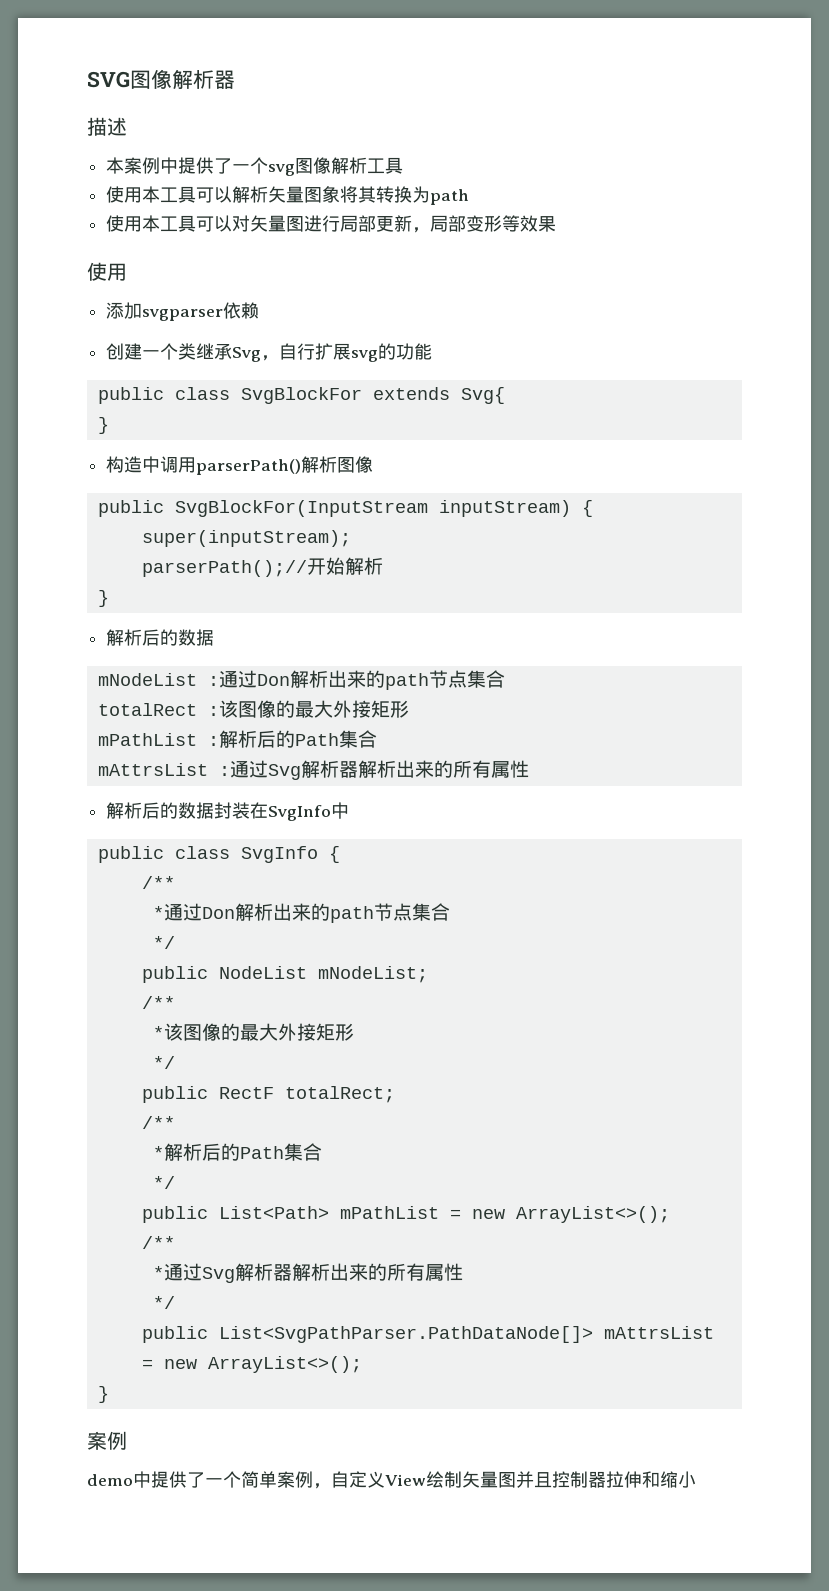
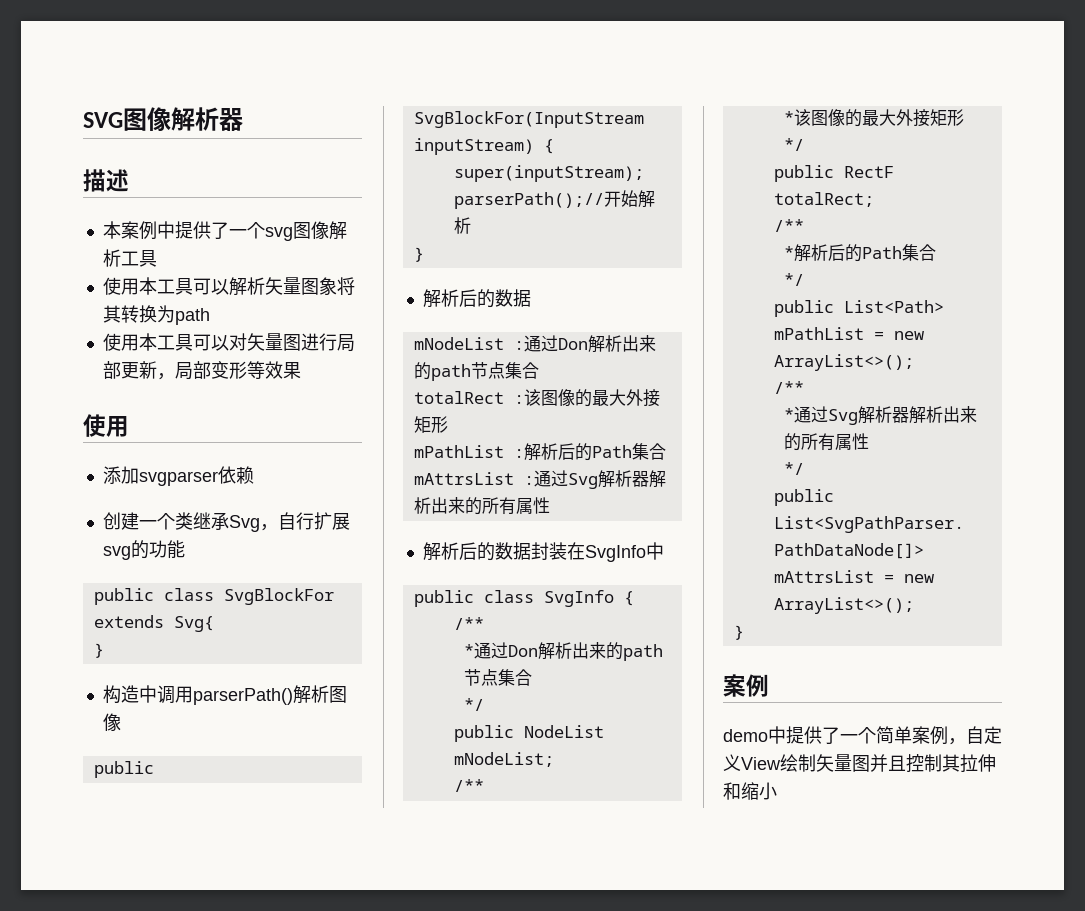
- demo中提供了一个简单案例，自定义View绘制矢量图并且控制器拉伸和缩小
+ demo中提供了一个简单案例，自定义View绘制矢量图并且控制其拉伸和缩小

